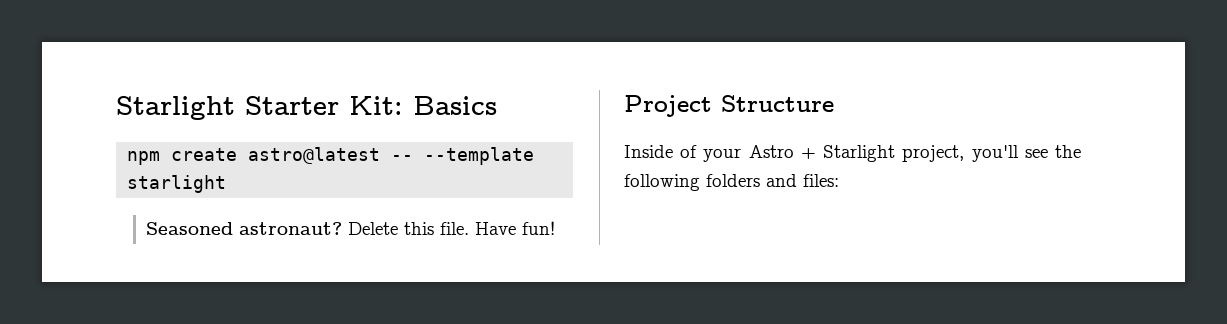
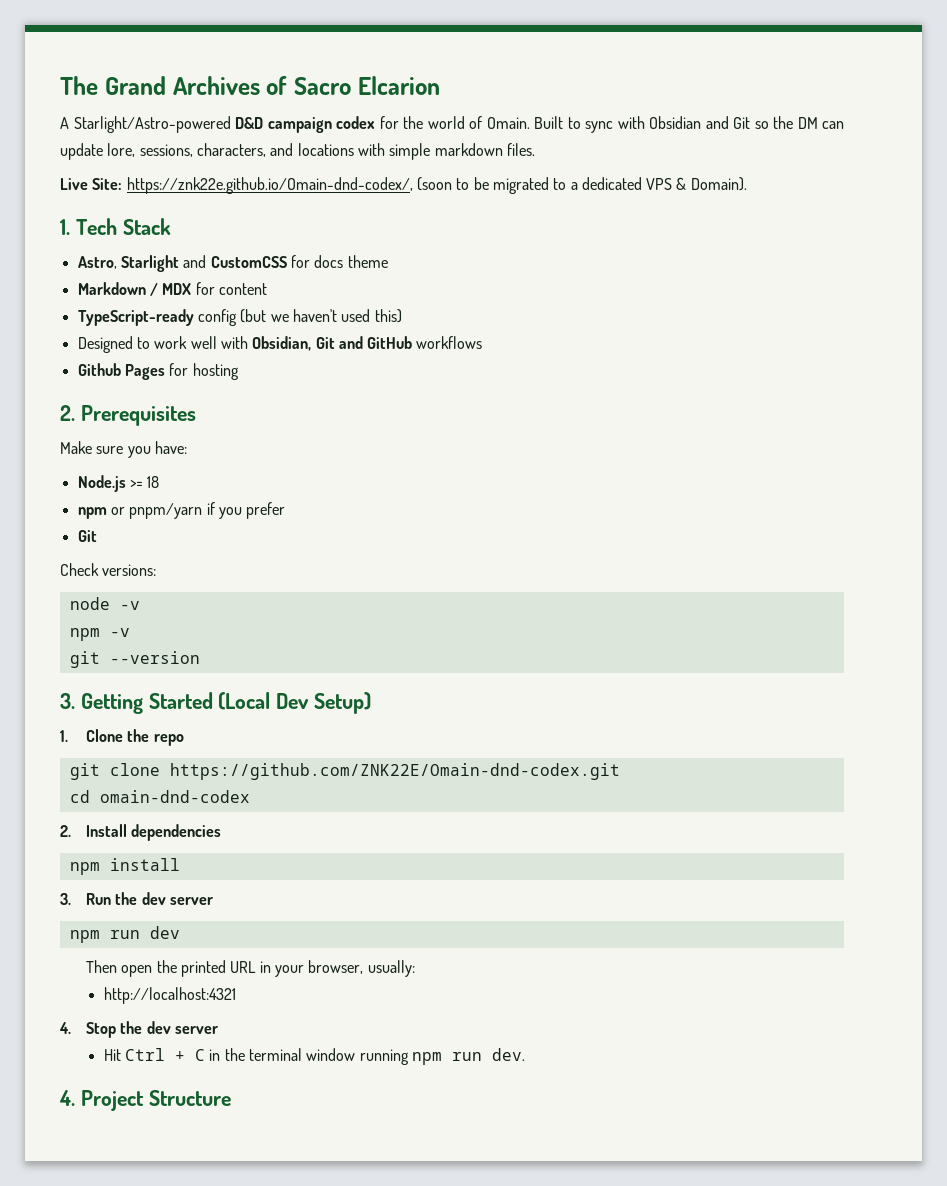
- Starlight Starter Kit: Basics
- npm create astro@latest -- --template starlight
- Seasoned astronaut? Delete this file. Have fun!
- Project Structure
- Inside of your Astro + Starlight project, you'll see the following folders and files:
+ The Grand Archives of Sacro Elcarion
+ A Starlight/Astro-powered D&D campaign codex for the world of Omain. Built to sync with Obsidian and Git so the DM can update lore, sessions, characters, and locations with simple markdown files.
+ Live Site: https://znk22e.github.io/Omain-dnd-codex/, (soon to be migrated to a dedicated VPS & Domain).
+ 1. Tech Stack
+ Astro, Starlight and CustomCSS for docs theme
+ Markdown / MDX for content
+ TypeScript-ready config (but we haven't used this)
+ Designed to work well with Obsidian, Git and GitHub workflows
+ Github Pages for hosting
+ 2. Prerequisites
+ Make sure you have:
+ Node.js >= 18
+ npm or pnpm/yarn if you prefer
+ Git
+ Check versions:
+ node -v
+ npm -v
+ git --version
+ 3. Getting Started (Local Dev Setup)
+ 1. Clone the repo
+ git clone https://github.com/ZNK22E/Omain-dnd-codex.git
+ cd omain-dnd-codex
+ 2. Install dependencies
+ npm install
+ 3. Run the dev server
+ npm run dev
+ Then open the printed URL in your browser, usually:
+ http://localhost:4321
+ 4. Stop the dev server
+ Hit Ctrl + C in the terminal window running npm run dev.
+ 4. Project Structure

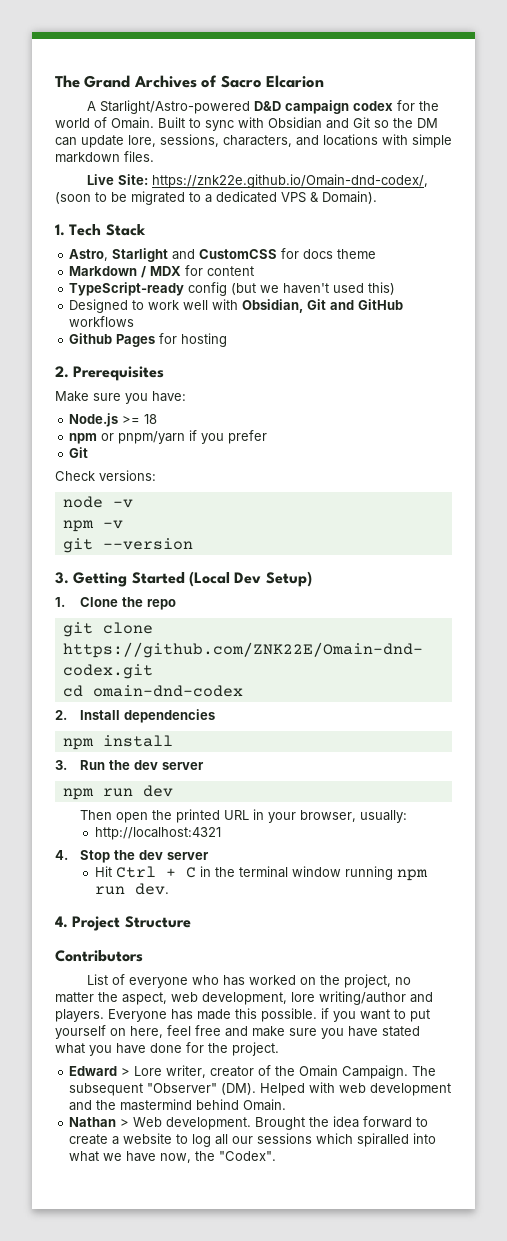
+ Contributors
+ List of everyone who has worked on the project, no matter the aspect, web development, lore writing/author and players. Everyone has made this possible. if you want to put yourself on here, feel free and make sure you have stated what you have done for the project.
+ Edward > Lore writer, creator of the Omain Campaign. The subsequent "Observer" (DM). Helped with web development and the mastermind behind Omain.
+ Nathan > Web development. Brought the idea forward to create a website to log all our sessions which spiralled into what we have now, the "Codex".

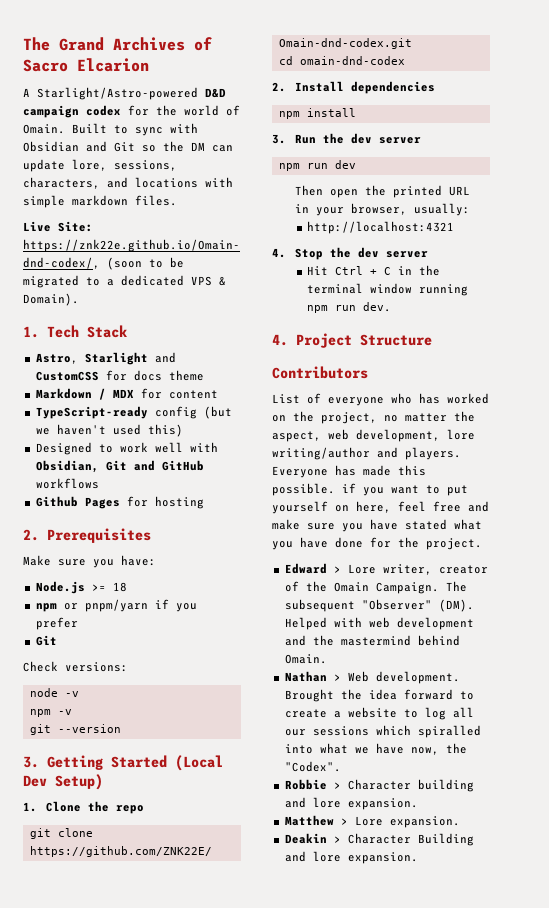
+ Robbie > Character building and lore expansion.
+ Matthew > Lore expansion.
+ Deakin > Character Building and lore expansion.

